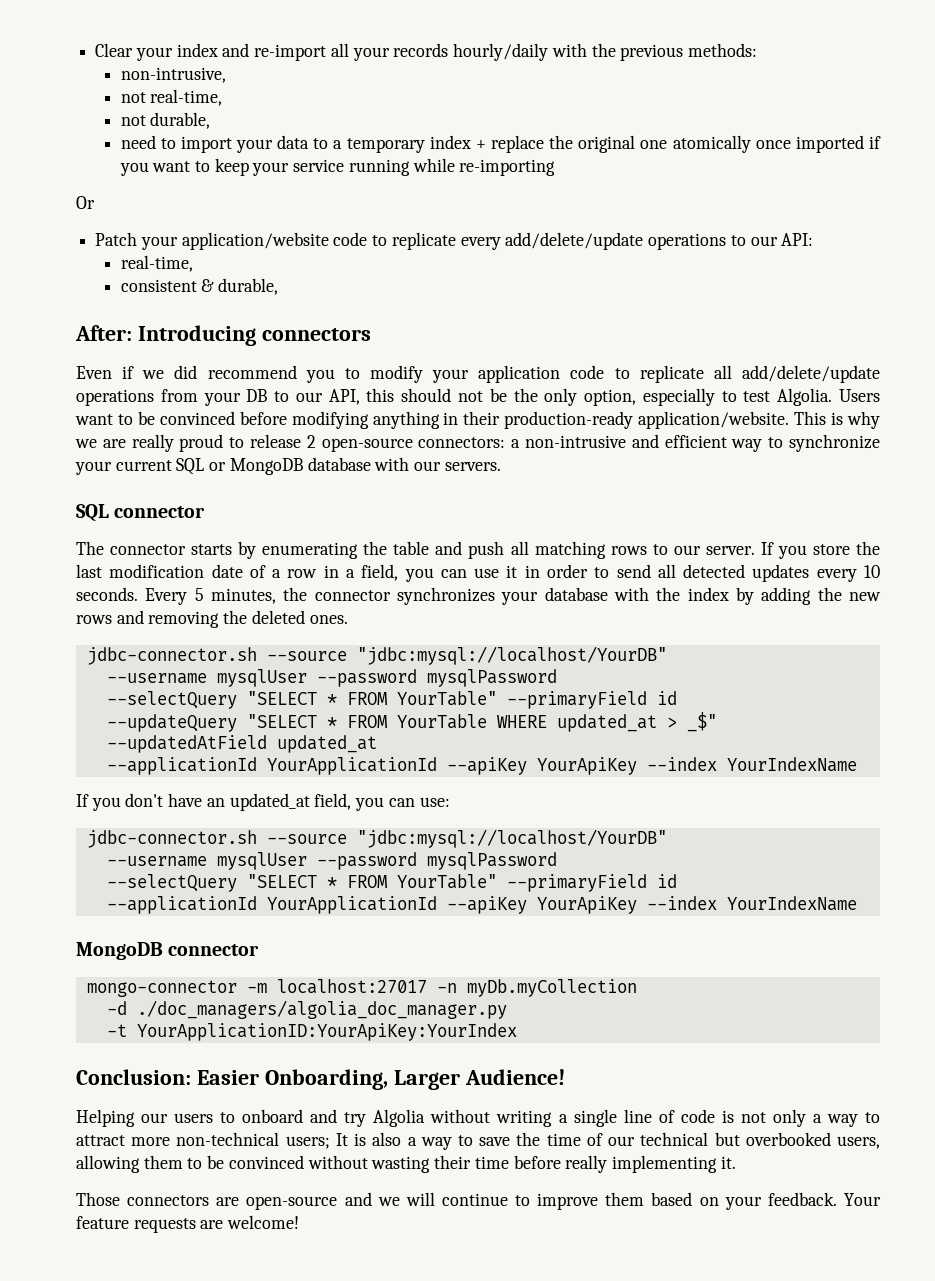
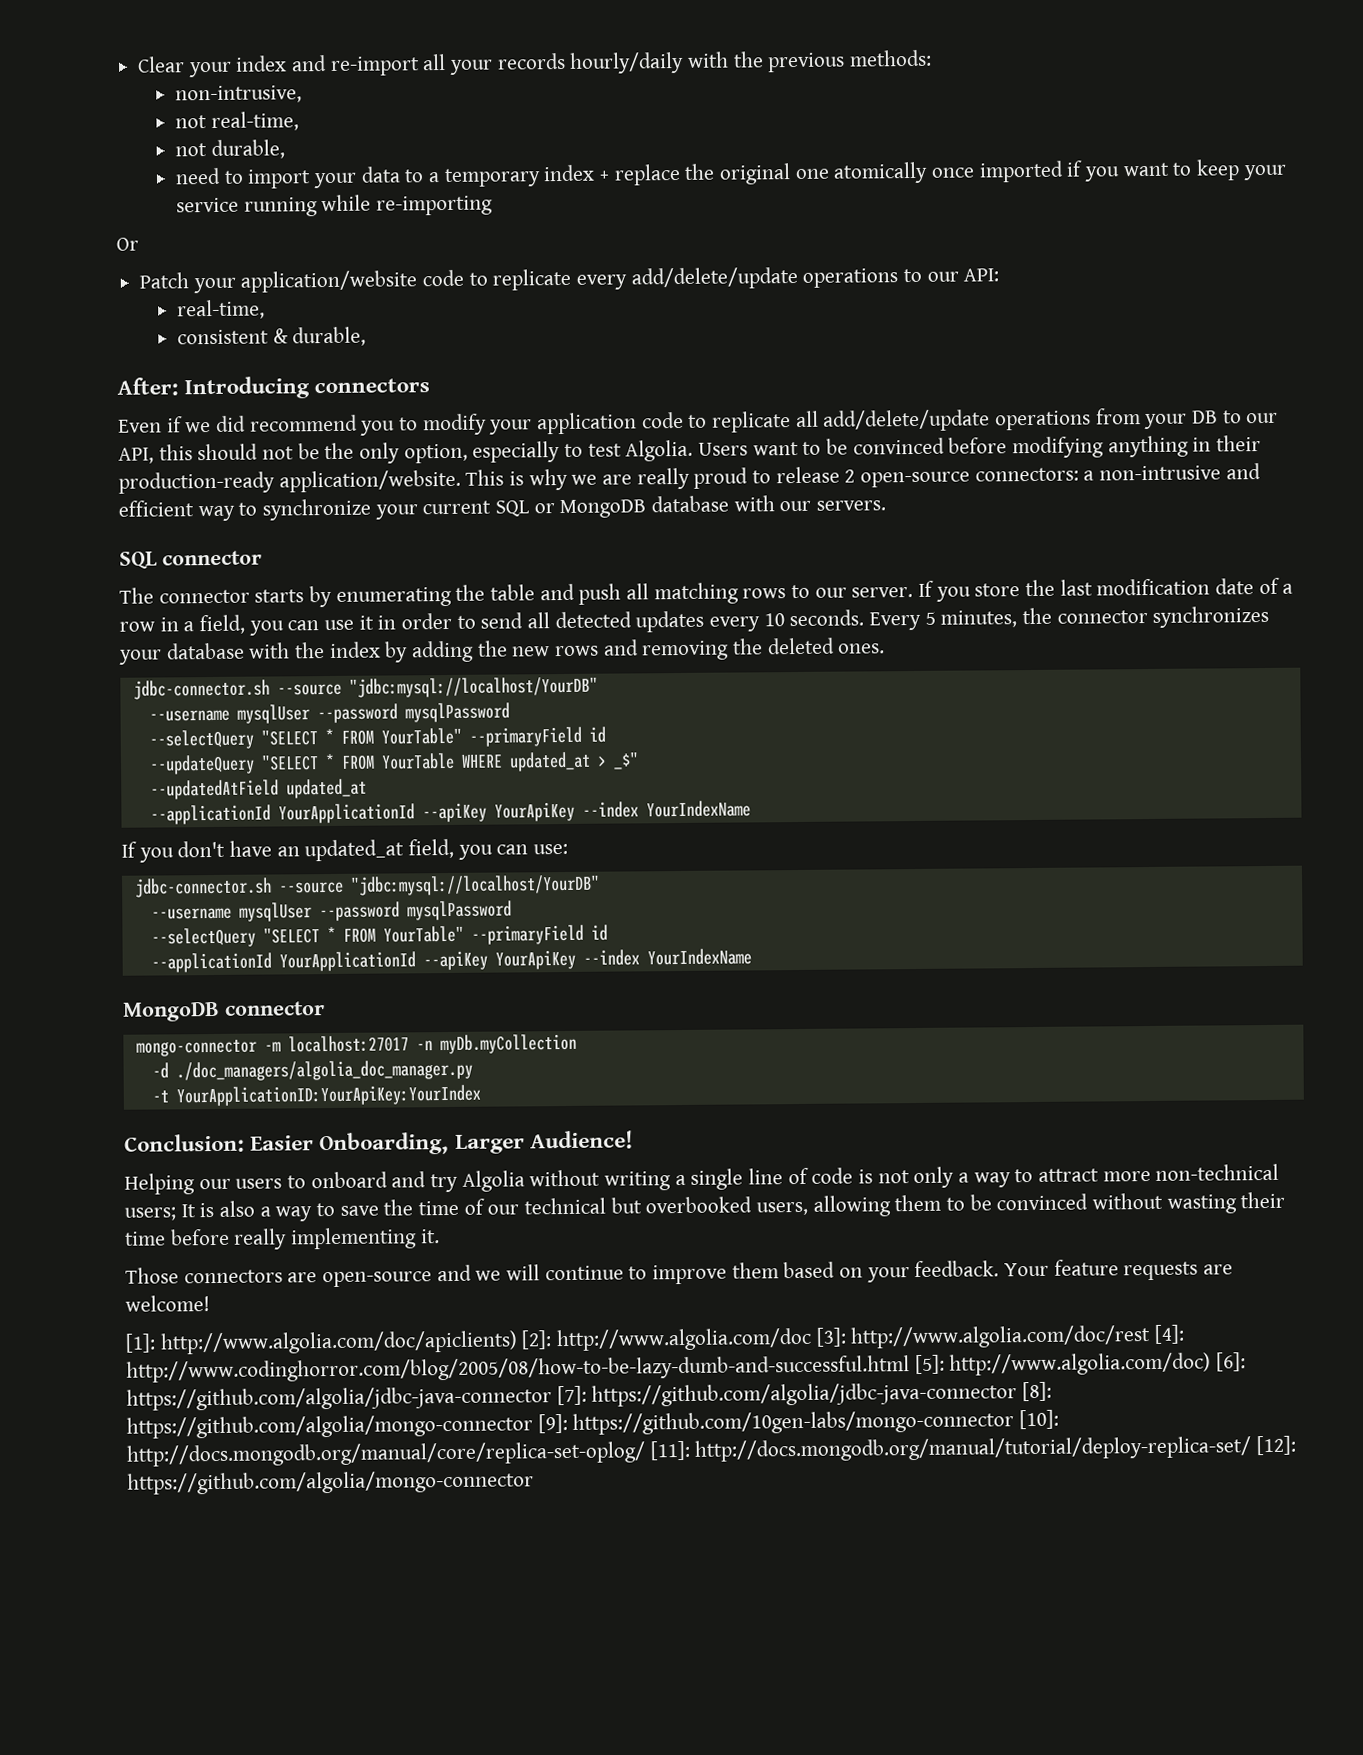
+ [1]: http://www.algolia.com/doc/apiclients) [2]: http://www.algolia.com/doc [3]: http://www.algolia.com/doc/rest [4]: http://www.codinghorror.com/blog/2005/08/how-to-be-lazy-dumb-and-successful.html [5]: http://www.algolia.com/doc) [6]: https://github.com/algolia/jdbc-java-connector [7]: https://github.com/algolia/jdbc-java-connector [8]: https://github.com/algolia/mongo-connector [9]: https://github.com/10gen-labs/mongo-connector [10]: http://docs.mongodb.org/manual/core/replica-set-oplog/ [11]: http://docs.mongodb.org/manual/tutorial/deploy-replica-set/ [12]: https://github.com/algolia/mongo-connector

